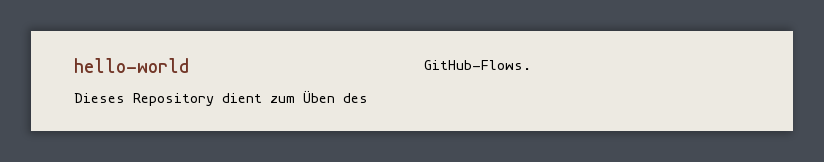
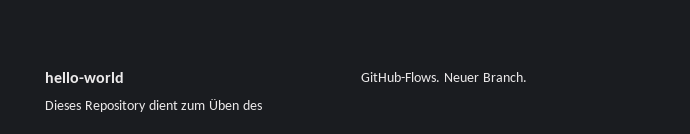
+ Neuer Branch.

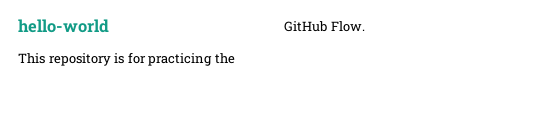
- Dieses Repository dient zum Üben des GitHub-Flows. Neuer Branch.
+ This repository is for practicing the GitHub Flow.

